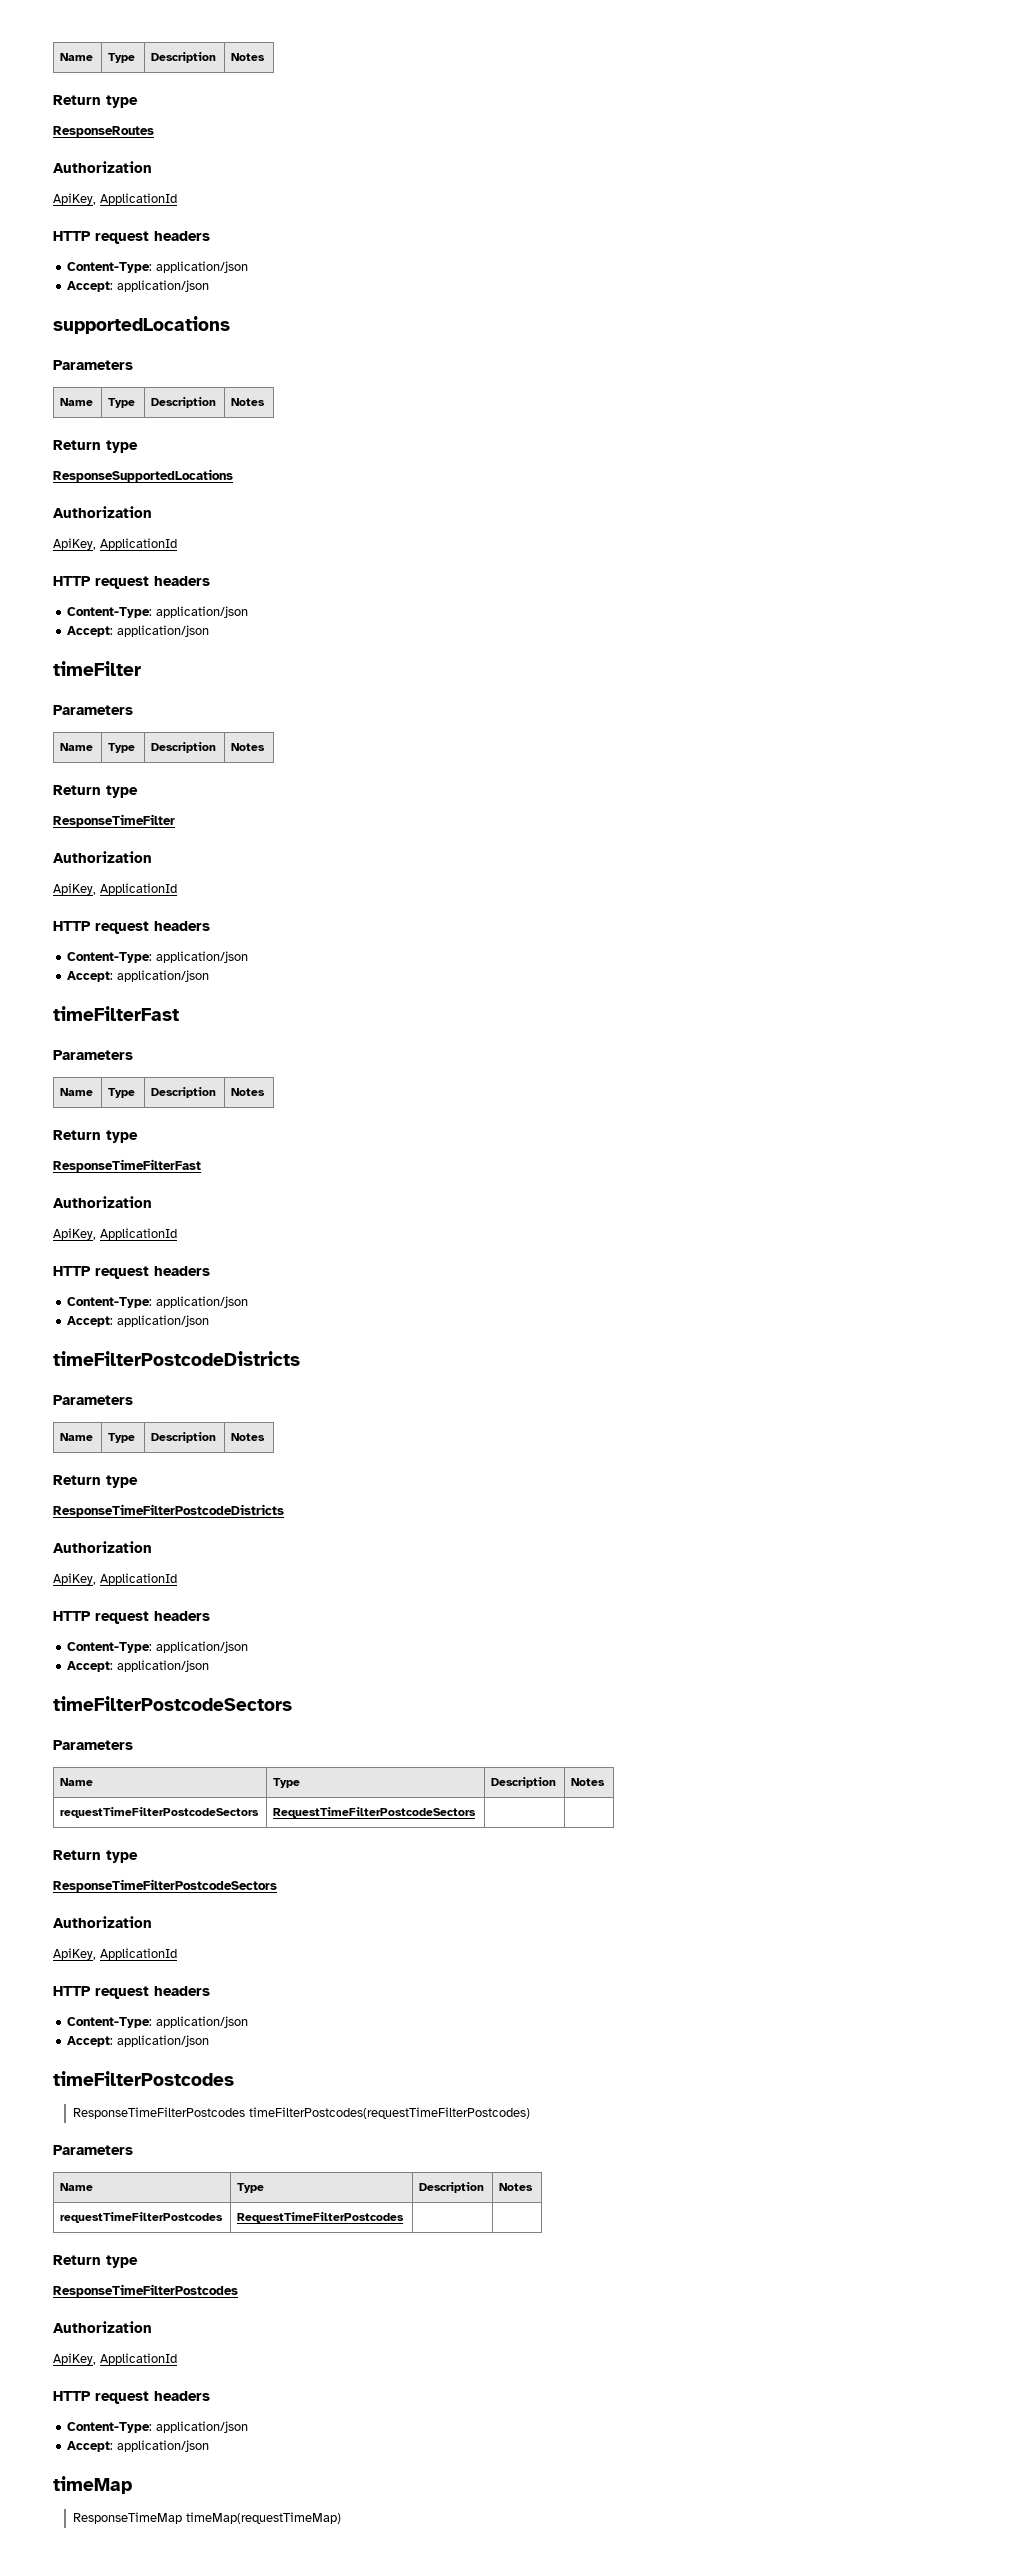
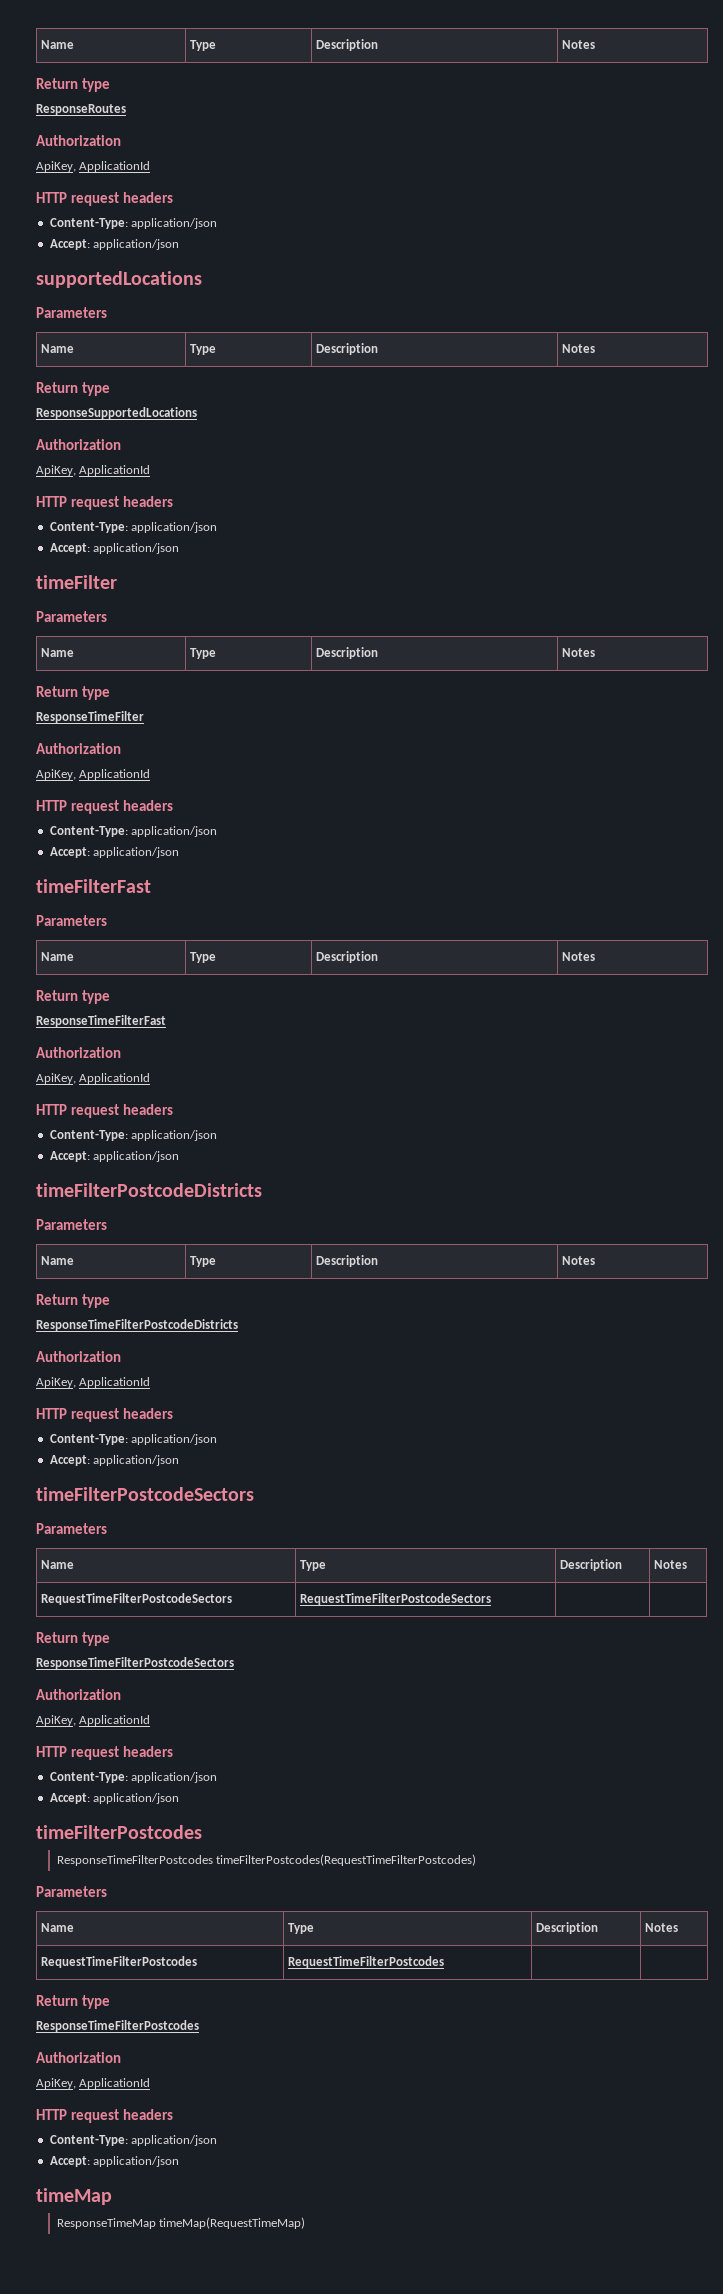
- requestTimeFilterPostcodeSectors | RequestTimeFilterPostcodeSectors | |
+ RequestTimeFilterPostcodeSectors | RequestTimeFilterPostcodeSectors | |
- ResponseTimeFilterPostcodes timeFilterPostcodes(requestTimeFilterPostcodes)
+ ResponseTimeFilterPostcodes timeFilterPostcodes(RequestTimeFilterPostcodes)
  Parameters
  Name | Type | Description | Notes
- requestTimeFilterPostcodes | RequestTimeFilterPostcodes | |
+ RequestTimeFilterPostcodes | RequestTimeFilterPostcodes | |
- ResponseTimeMap timeMap(requestTimeMap)
+ ResponseTimeMap timeMap(RequestTimeMap)

